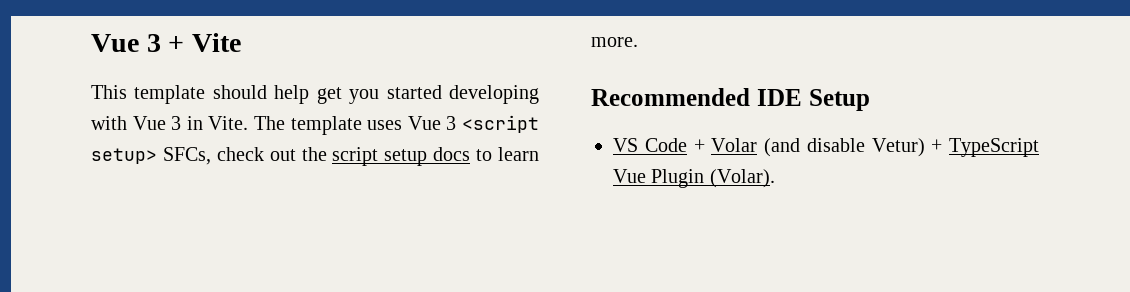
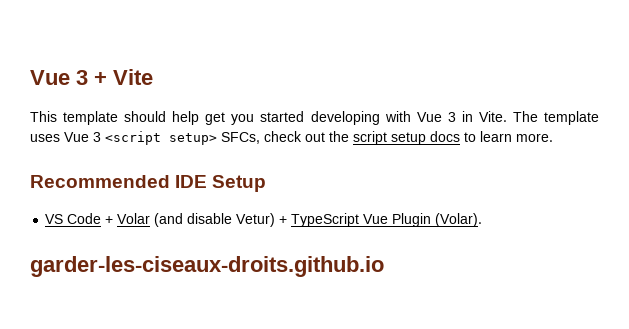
+ garder-les-ciseaux-droits.github.io

